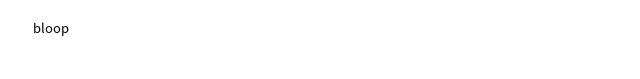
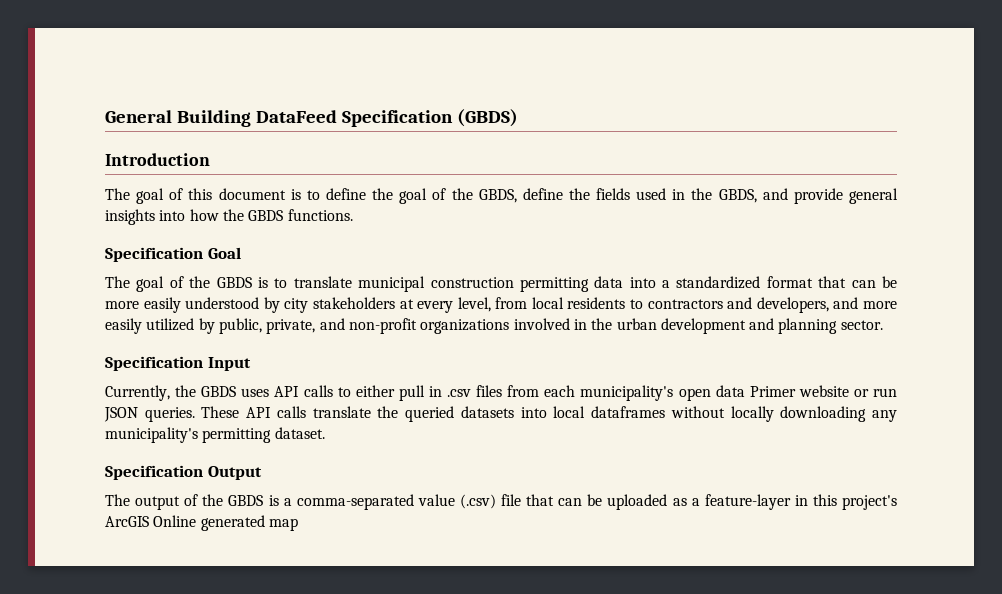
- bloop
+ General Building DataFeed Specification (GBDS)
+ Introduction
+ The goal of this document is to define the goal of the GBDS, define the fields used in the GBDS, and provide general insights into how the GBDS functions.
+ Specification Goal
+ The goal of the GBDS is to translate municipal construction permitting data into a standardized format that can be more easily understood by city stakeholders at every level, from local residents to contractors and developers, and more easily utilized by public, private, and non-profit organizations involved in the urban development and planning sector.
+ Specification Input
+ Currently, the GBDS uses API calls to either pull in .csv files from each municipality's open data Primer website or run JSON queries. These API calls translate the queried datasets into local dataframes without locally downloading any municipality's permitting dataset.
+ Specification Output
+ The output of the GBDS is a comma-separated value (.csv) file that can be uploaded as a feature-layer in this project's ArcGIS Online generated map

